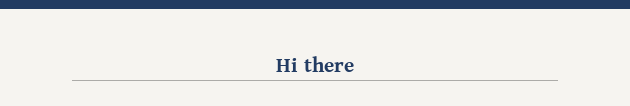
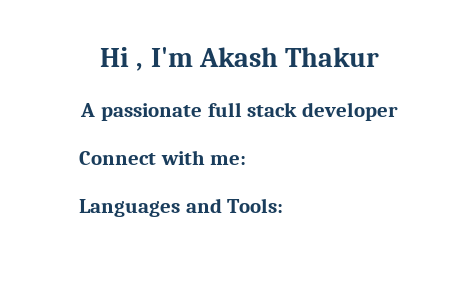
- Hi there
+ Hi , I'm Akash Thakur
+ A passionate full stack developer
+ Connect with me:
+ Languages and Tools:

